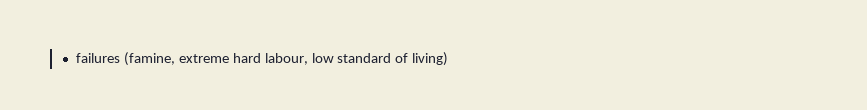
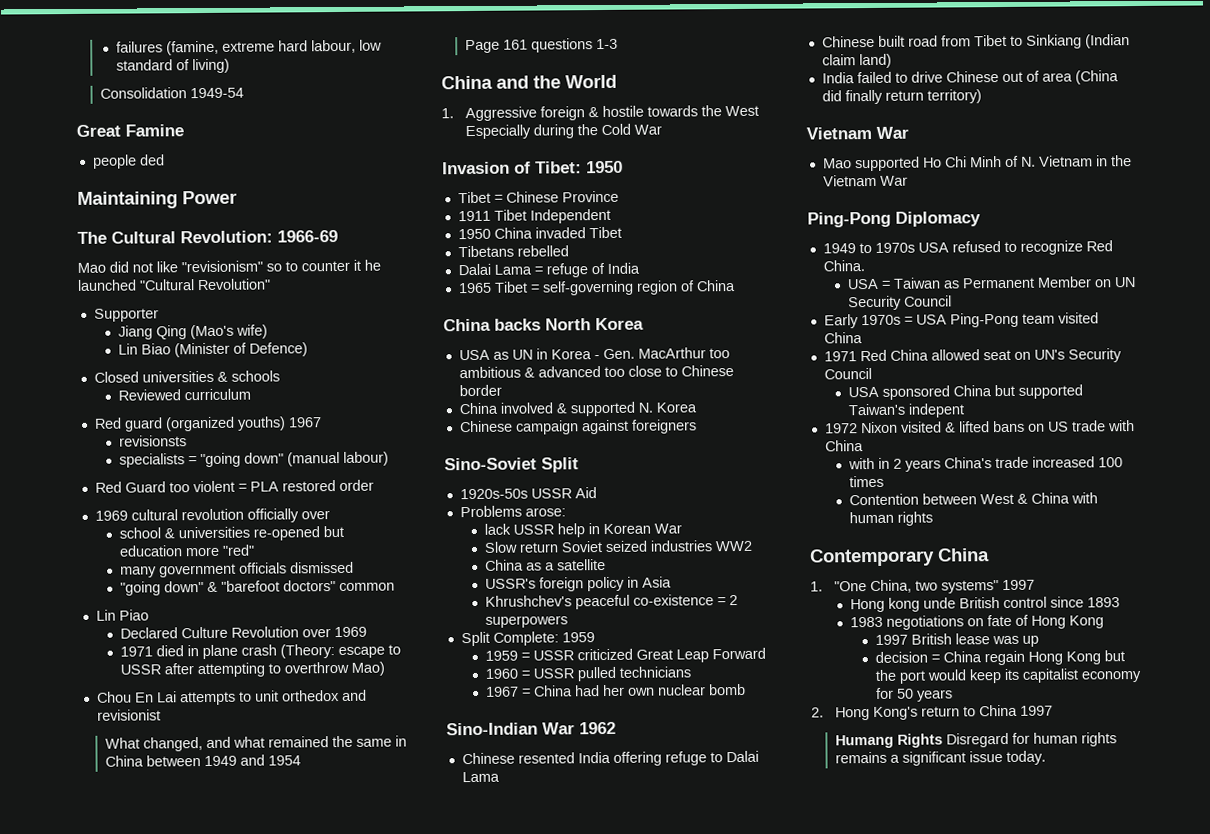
+ Consolidation 1949-54
+ Great Famine
+ people ded
+ Maintaining Power
+ The Cultural Revolution: 1966-69
+ Mao did not like "revisionism" so to counter it he launched "Cultural Revolution"
+ Supporter
+ Jiang Qing (Mao's wife)
+ Lin Biao (Minister of Defence)
+ Closed universities & schools
+ Reviewed curriculum
+ Red guard (organized youths) 1967
+ revisionsts
+ specialists = "going down" (manual labour)
+ Red Guard too violent = PLA restored order
+ 1969 cultural revolution officially over
+ school & universities re-opened but education more "red"
+ many government officials dismissed
+ "going down" & "barefoot doctors" common
+ Lin Piao
+ Declared Culture Revolution over 1969
+ 1971 died in plane crash (Theory: escape to USSR after attempting to overthrow Mao)
+ Chou En Lai attempts to unit orthedox and revisionist
+ What changed, and what remained the same in China between 1949 and 1954
+ Page 161 questions 1-3
+ China and the World
+ 1. Aggressive foreign & hostile towards the West Especially during the Cold War
+ Invasion of Tibet: 1950
+ Tibet = Chinese Province
+ 1911 Tibet Independent
+ 1950 China invaded Tibet
+ Tibetans rebelled
+ Dalai Lama = refuge of India
+ 1965 Tibet = self-governing region of China
+ China backs North Korea
+ USA as UN in Korea - Gen. MacArthur too ambitious & advanced too close to Chinese border
+ China involved & supported N. Korea
+ Chinese campaign against foreigners
+ Sino-Soviet Split
+ 1920s-50s USSR Aid
+ Problems arose:
+ lack USSR help in Korean War
+ Slow return Soviet seized industries WW2
+ China as a satellite
+ USSR's foreign policy in Asia
+ Khrushchev's peaceful co-existence = 2 superpowers
+ Split Complete: 1959
+ 1959 = USSR criticized Great Leap Forward
+ 1960 = USSR pulled technicians
+ 1967 = China had her own nuclear bomb
+ Sino-Indian War 1962
+ Chinese resented India offering refuge to Dalai Lama
+ Chinese built road from Tibet to Sinkiang (Indian claim land)
+ India failed to drive Chinese out of area (China did finally return territory)
+ Vietnam War
+ Mao supported Ho Chi Minh of N. Vietnam in the Vietnam War
+ Ping-Pong Diplomacy
+ 1949 to 1970s USA refused to recognize Red China.
+ USA = Taiwan as Permanent Member on UN Security Council
+ Early 1970s = USA Ping-Pong team visited China
+ 1971 Red China allowed seat on UN's Security Council
+ USA sponsored China but supported Taiwan's indepent
+ 1972 Nixon visited & lifted bans on US trade with China
+ with in 2 years China's trade increased 100 times
+ Contention between West & China with human rights
+ Contemporary China
+ 1. "One China, two systems" 1997
+ Hong kong unde British control since 1893
+ 1983 negotiations on fate of Hong Kong
+ 1997 British lease was up
+ decision = China regain Hong Kong but the port would keep its capitalist economy for 50 years
+ 2. Hong Kong's return to China 1997
+ Humang Rights Disregard for human rights remains a significant issue today.

